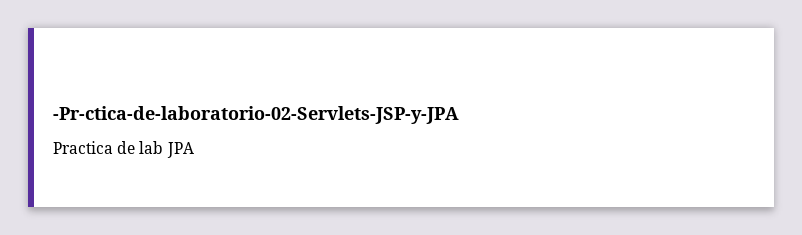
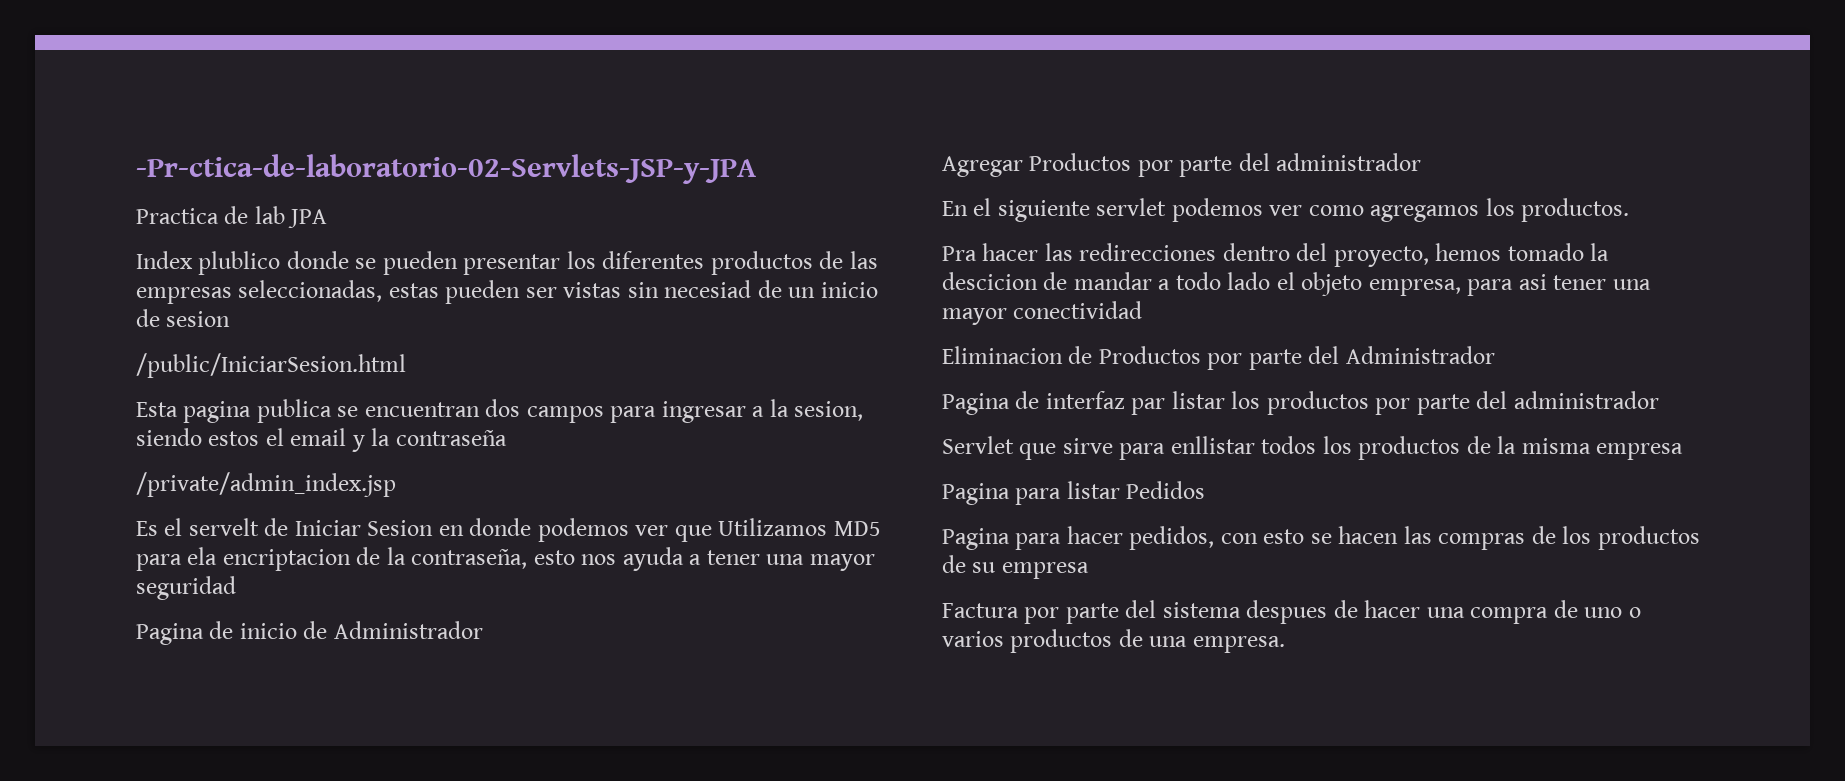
+ Index plublico donde se pueden presentar los diferentes productos de las empresas seleccionadas, estas pueden ser vistas sin necesiad de un inicio de sesion
+ /public/IniciarSesion.html
+ Esta pagina publica se encuentran dos campos para ingresar a la sesion, siendo estos el email y la contraseña
+ /private/admin_index.jsp
+ Es el servelt de Iniciar Sesion en donde podemos ver que Utilizamos MD5 para ela encriptacion de la contraseña, esto nos ayuda a tener una mayor seguridad
+ Pagina de inicio de Administrador
+ Agregar Productos por parte del administrador
+ En el siguiente servlet podemos ver como agregamos los productos.
+ Pra hacer las redirecciones dentro del proyecto, hemos tomado la descicion de mandar a todo lado el objeto empresa, para asi tener una mayor conectividad
+ Eliminacion de Productos por parte del Administrador
+ Pagina de interfaz par listar los productos por parte del administrador
+ Servlet que sirve para enllistar todos los productos de la misma empresa
+ Pagina para listar Pedidos
+ Pagina para hacer pedidos, con esto se hacen las compras de los productos de su empresa
+ Factura por parte del sistema despues de hacer una compra de uno o varios productos de una empresa.

